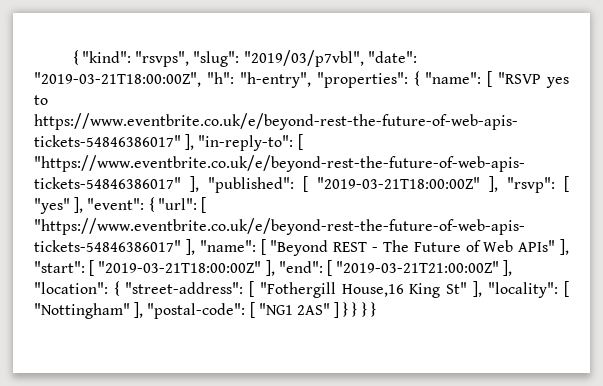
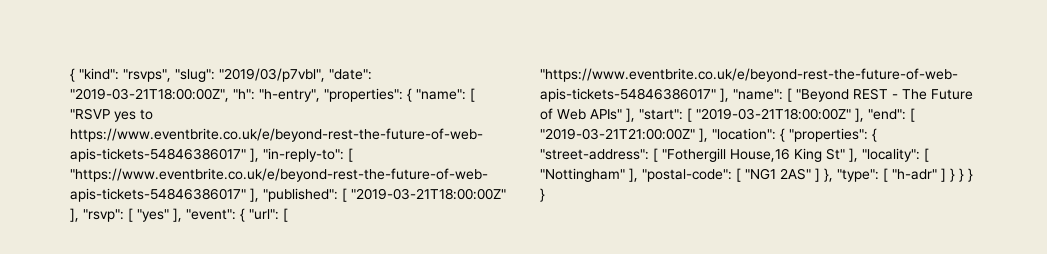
- { "street-address":
+ { "properties": { "street-address":
- [ "NG1 2AS" ] } } } }
+ [ "NG1 2AS" ] }, "type": [ "h-adr" ] } } } }

